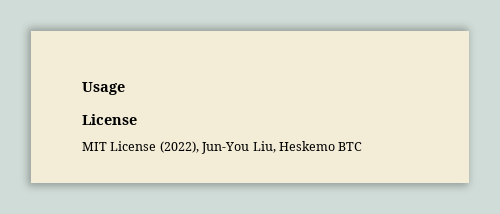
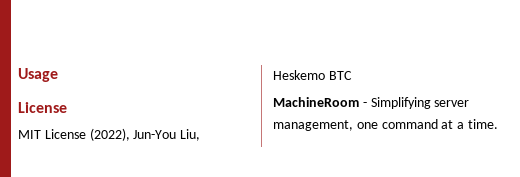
+ MachineRoom - Simplifying server management, one command at a time.

